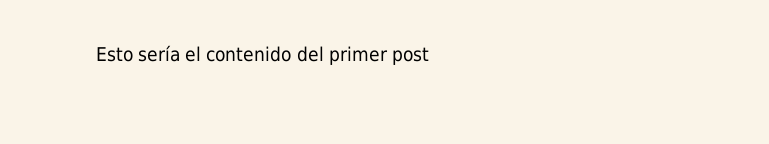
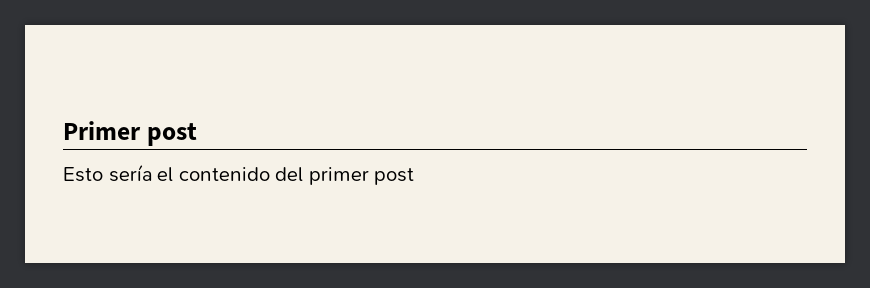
+ Primer post

